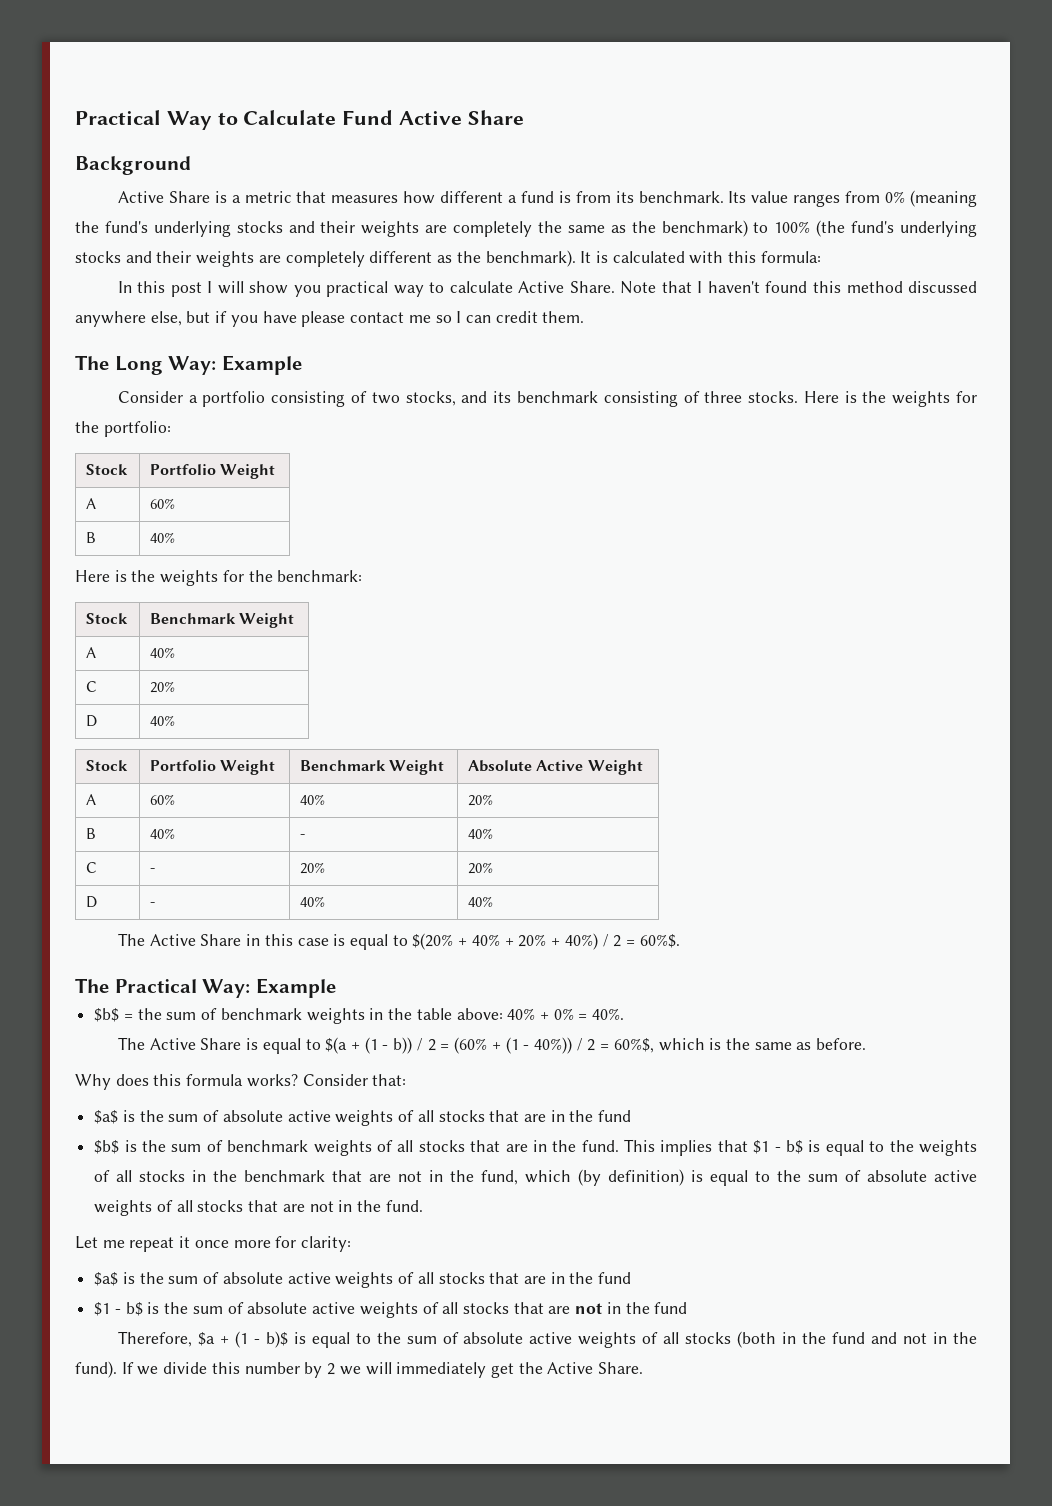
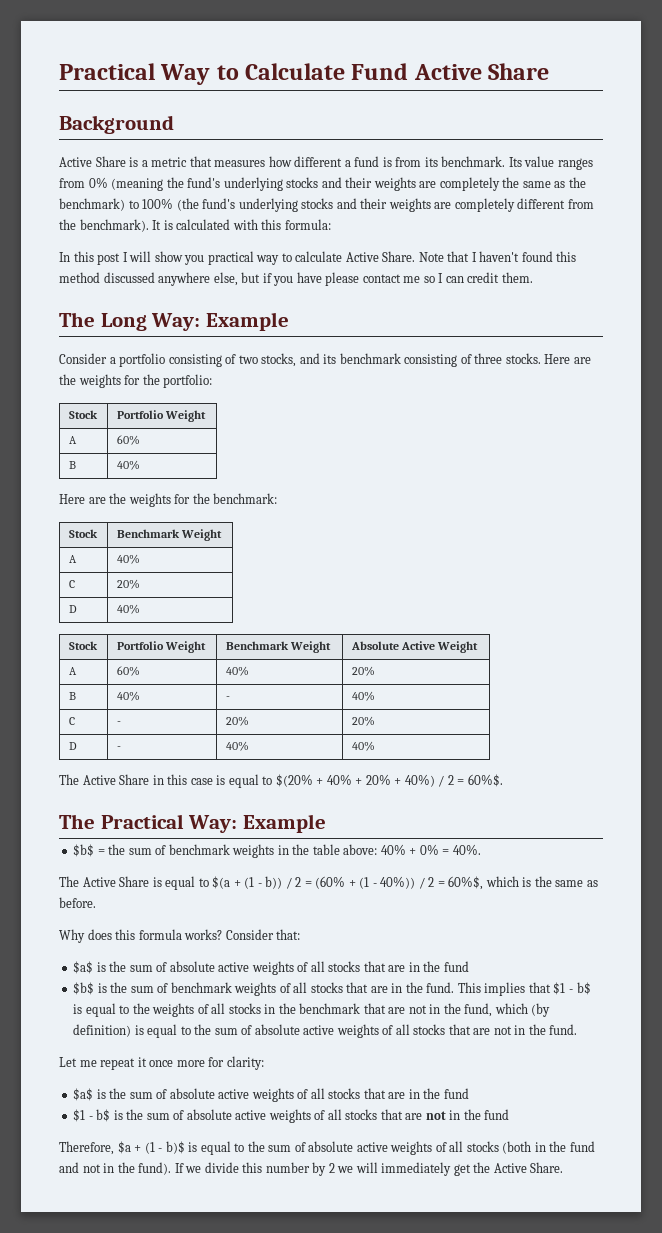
- Its value ranges from 0% (meaning the fund's underlying stocks and their weights are completely the same as the benchmark) to 100% (the fund's underlying stocks and their weights are completely different as the benchmark).
+ Its value ranges from 0% (meaning the fund's underlying stocks and their weights are completely the same as the benchmark) to 100% (the fund's underlying stocks and their weights are completely different from the benchmark).
- Here is the weights for the portfolio:
+ Here are the weights for the portfolio:
- Here is the weights for the benchmark:
+ Here are the weights for the benchmark:

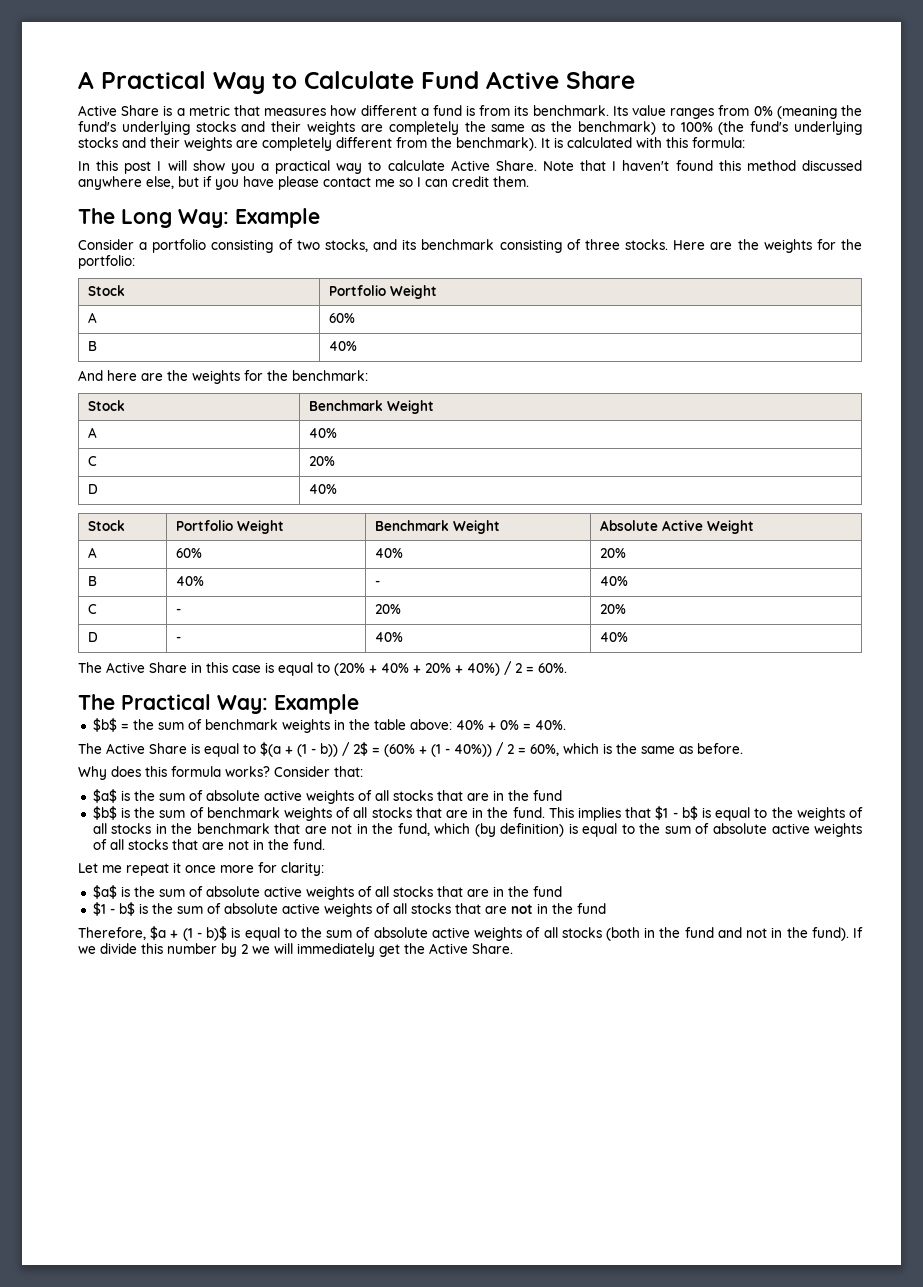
- Practical Way to Calculate Fund Active Share
+ A Practical Way to Calculate Fund Active Share
- Background
- In this post I will show you practical way to calculate Active Share.
+ In this post I will show you a practical way to calculate Active Share.
- Here are the weights for the benchmark:
+ And here are the weights for the benchmark:
- The Active Share in this case is equal to $(20% + 40% + 20% + 40%) / 2 = 60%$.
+ The Active Share in this case is equal to (20% + 40% + 20% + 40%) / 2 = 60%.
- The Active Share is equal to $(a + (1 - b)) / 2 = (60% + (1 - 40%)) / 2 = 60%$, which is the same as before.
+ The Active Share is equal to $(a + (1 - b)) / 2$ = (60% + (1 - 40%)) / 2 = 60%, which is the same as before.

